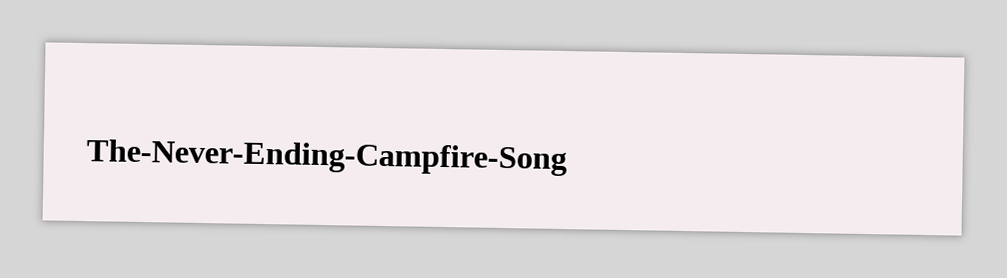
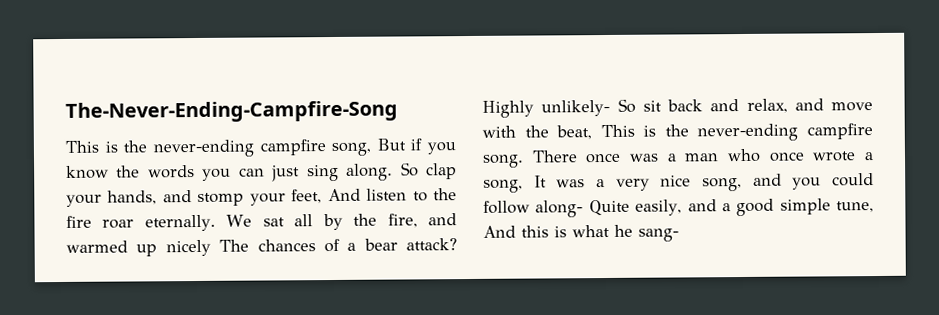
+ This is the never-ending campfire song, But if you know the words you can just sing along. So clap your hands, and stomp your feet, And listen to the fire roar eternally. We sat all by the fire, and warmed up nicely The chances of a bear attack? Highly unlikely- So sit back and relax, and move with the beat, This is the never-ending campfire song. There once was a man who once wrote a song, It was a very nice song, and you could follow along- Quite easily, and a good simple tune, And this is what he sang-

